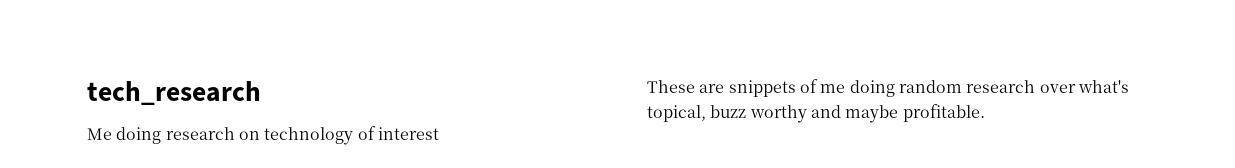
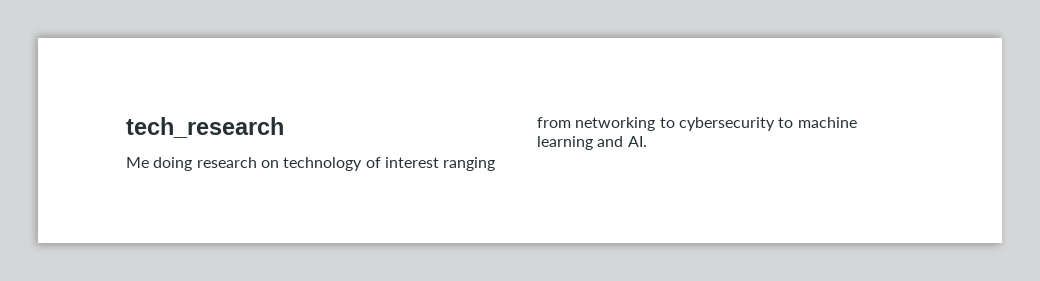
- Me doing research on technology of interest
- These are snippets of me doing random research over what's topical, buzz worthy and maybe profitable.
+ Me doing research on technology of interest ranging from networking to cybersecurity to machine learning and AI.

